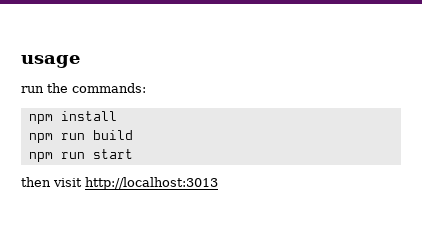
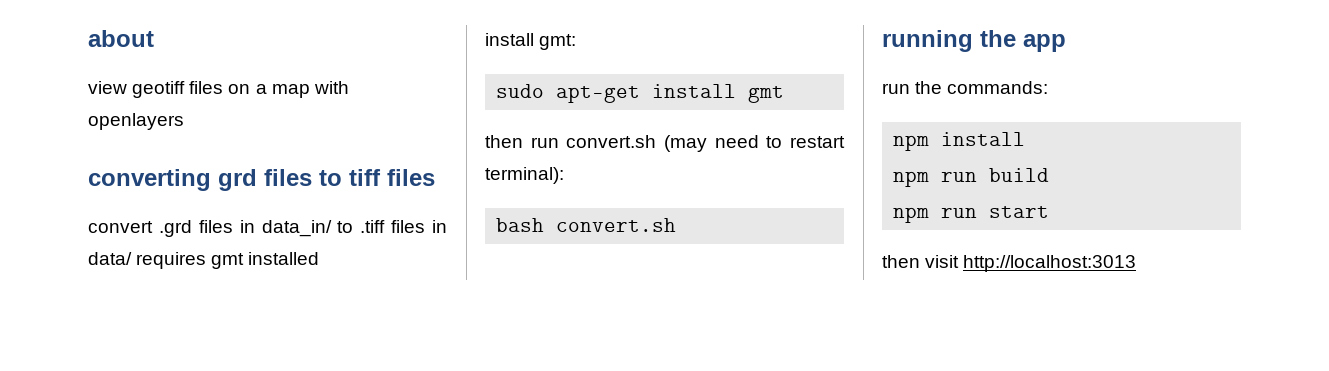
- usage
+ about
+ view geotiff files on a map with openlayers
+ converting grd files to tiff files
+ convert .grd files in data_in/ to .tiff files in data/ requires gmt installed
+ install gmt:
+ sudo apt-get install gmt
+ then run convert.sh (may need to restart terminal):
+ bash convert.sh
+ running the app

